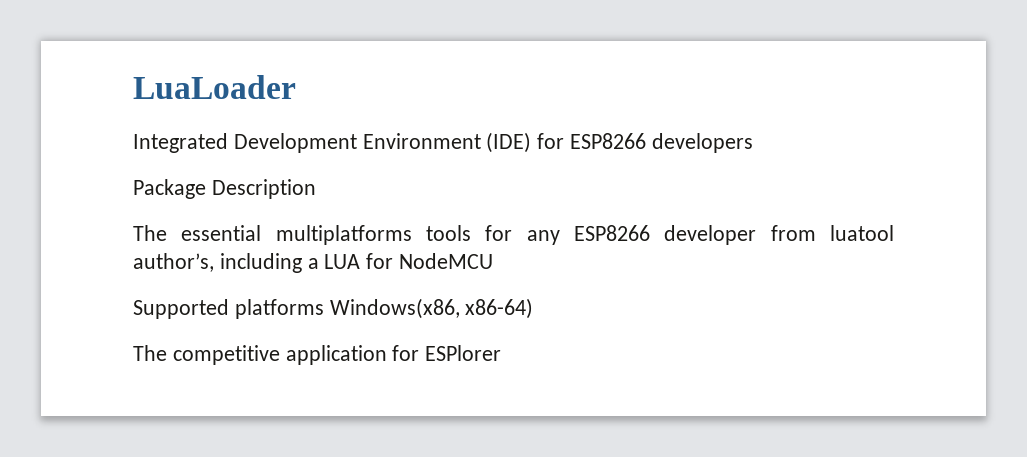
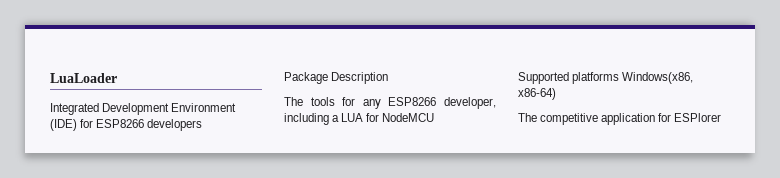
- The essential multiplatforms tools for any ESP8266 developer from luatool author’s, including a LUA for NodeMCU
+ The tools for any ESP8266 developer, including a LUA for NodeMCU

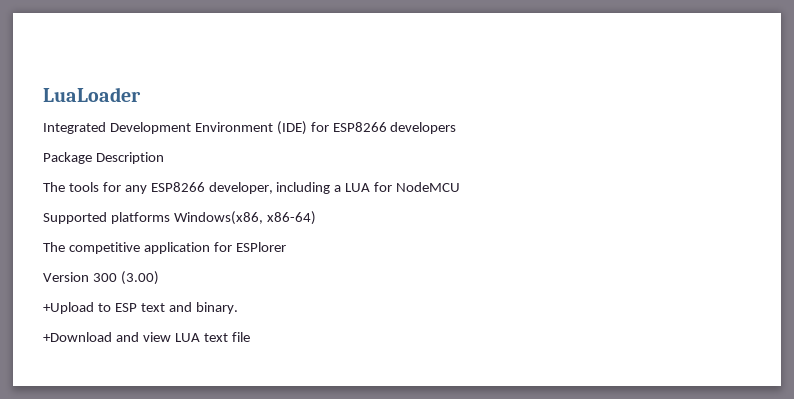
+ Version 300 (3.00)
+ +Upload to ESP text and binary.
+ +Download and view LUA text file

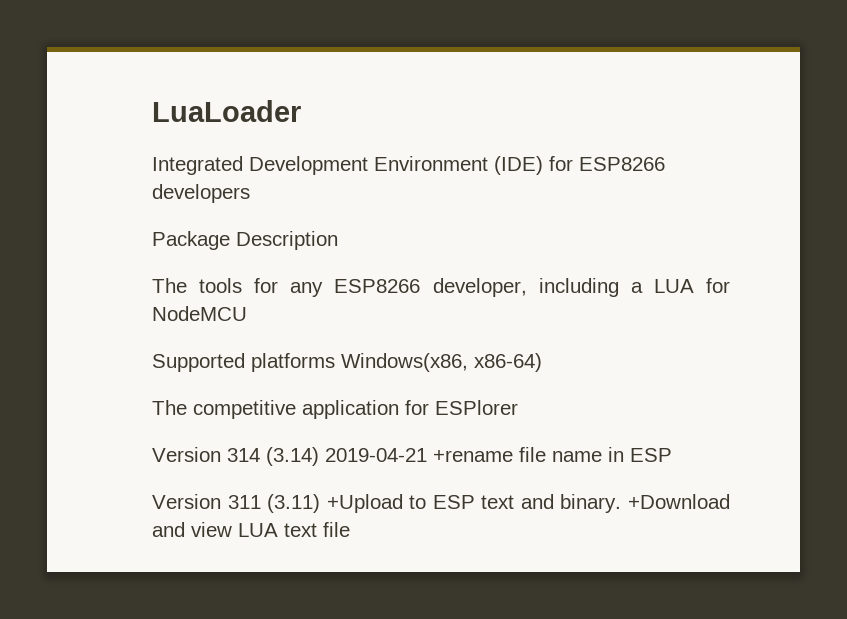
- Version 300 (3.00)
- +Upload to ESP text and binary.
- +Download and view LUA text file
+ Version 314 (3.14) 2019-04-21 +rename file name in ESP
+ Version 311 (3.11) +Upload to ESP text and binary. +Download and view LUA text file

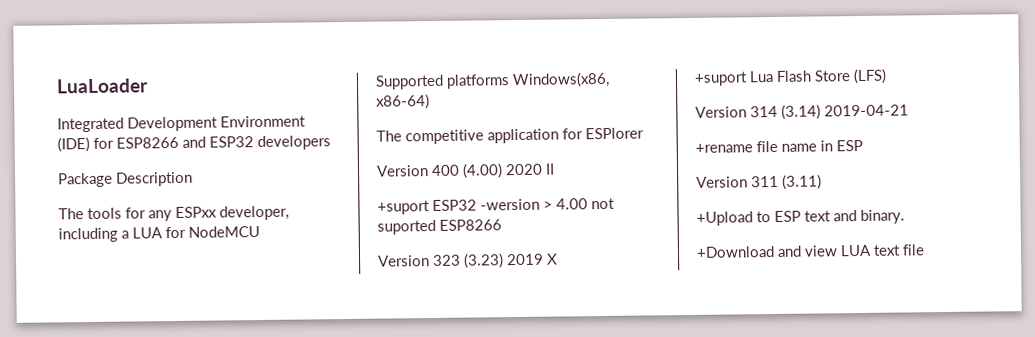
- Integrated Development Environment (IDE) for ESP8266 developers
+ Integrated Development Environment (IDE) for ESP8266 and ESP32 developers
- The tools for any ESP8266 developer, including a LUA for NodeMCU
+ The tools for any ESPxx developer, including a LUA for NodeMCU
+ Version 400 (4.00) 2020 II
+ +suport ESP32 -wersion > 4.00 not suported ESP8266
+ Version 323 (3.23) 2019 X
+ +suport Lua Flash Store (LFS)
- Version 314 (3.14) 2019-04-21 +rename file name in ESP
+ Version 314 (3.14) 2019-04-21
+ +rename file name in ESP
- Version 311 (3.11) +Upload to ESP text and binary. +Download and view LUA text file
+ Version 311 (3.11)
+ +Upload to ESP text and binary.
+ +Download and view LUA text file

